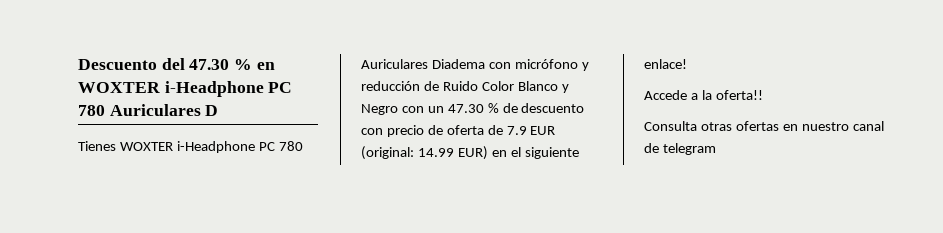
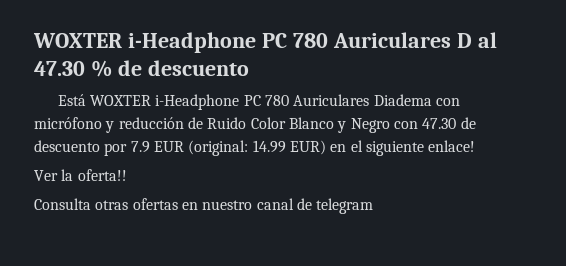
- Descuento del 47.30 % en WOXTER i-Headphone PC 780 Auriculares D
- Tienes WOXTER i-Headphone PC 780 Auriculares Diadema con micrófono y reducción de Ruido Color Blanco y Negro con un 47.30 % de descuento con precio de oferta de 7.9 EUR (original: 14.99 EUR) en el siguiente enlace!
+ WOXTER i-Headphone PC 780 Auriculares D al 47.30 % de descuento
+ Está WOXTER i-Headphone PC 780 Auriculares Diadema con micrófono y reducción de Ruido Color Blanco y Negro con 47.30 de descuento por 7.9 EUR (original: 14.99 EUR) en el siguiente enlace!
- Accede a la oferta!!
+ Ver la oferta!!

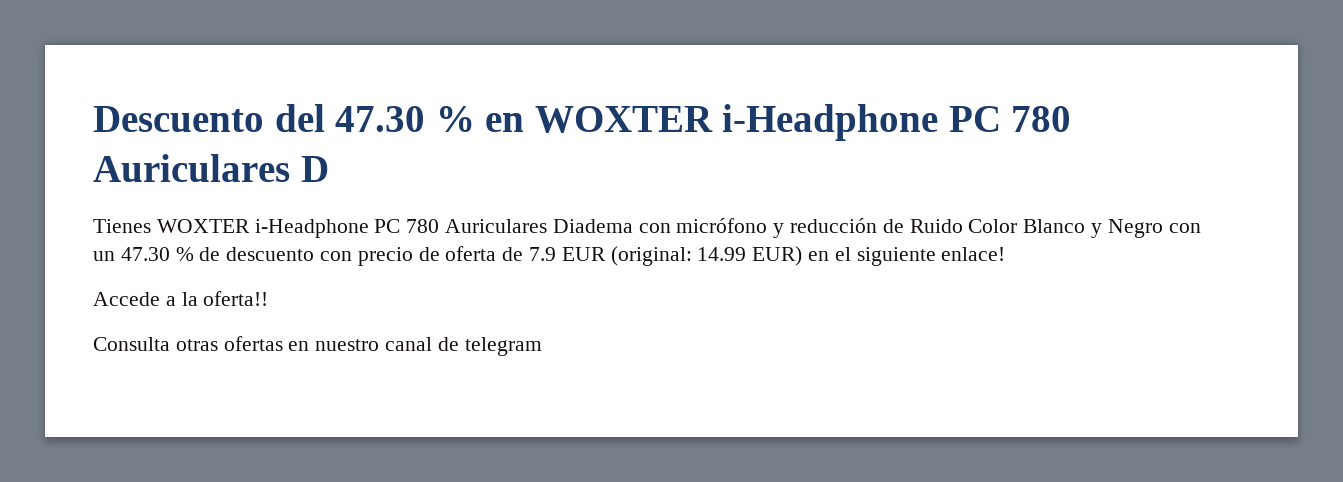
- WOXTER i-Headphone PC 780 Auriculares D al 47.30 % de descuento
- Está WOXTER i-Headphone PC 780 Auriculares Diadema con micrófono y reducción de Ruido Color Blanco y Negro con 47.30 de descuento por 7.9 EUR (original: 14.99 EUR) en el siguiente enlace!
+ Descuento del 47.30 % en WOXTER i-Headphone PC 780 Auriculares D
+ Tienes WOXTER i-Headphone PC 780 Auriculares Diadema con micrófono y reducción de Ruido Color Blanco y Negro con un 47.30 % de descuento con precio de oferta de 7.9 EUR (original: 14.99 EUR) en el siguiente enlace!
- Ver la oferta!!
+ Accede a la oferta!!

